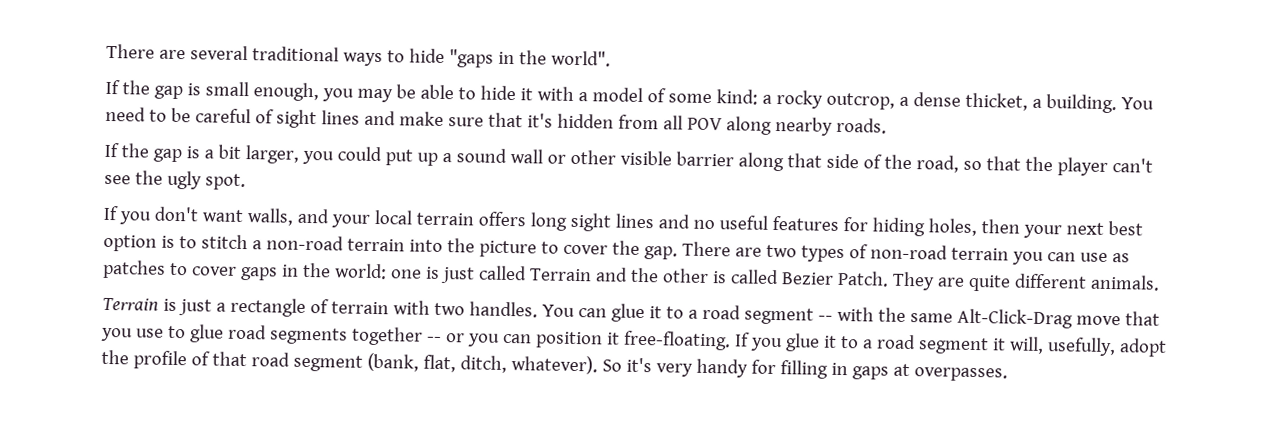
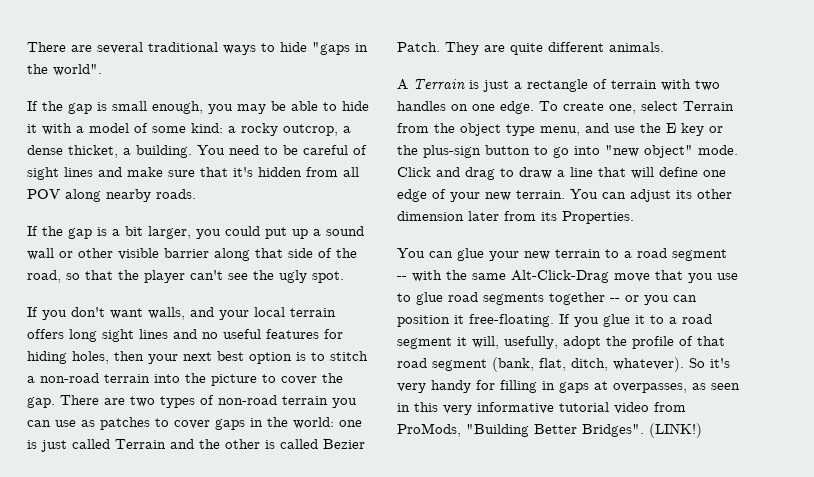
- Terrain is just a rectangle of terrain with two handles. You can glue it to a road segment -- with the same Alt-Click-Drag move that you use to glue road segments together -- or you can position it free-floating.
+ A Terrain is just a rectangle of terrain with two handles on one edge. To create one, select Terrain from the object type menu, and use the E key or the plus-sign button to go into "new object" mode. Click and drag to draw a line that will define one edge of your new terrain. You can adjust its other dimension later from its Properties.
+ You can glue your new terrain to a road segment -- with the same Alt-Click-Drag move that you use to glue road segments together -- or you can position it free-floating.
- So it's very handy for filling in gaps at overpasses.
+ So it's very handy for filling in gaps at overpasses, as seen in this very informative tutorial video from ProMods, "Building Better Bridges". (LINK!)

